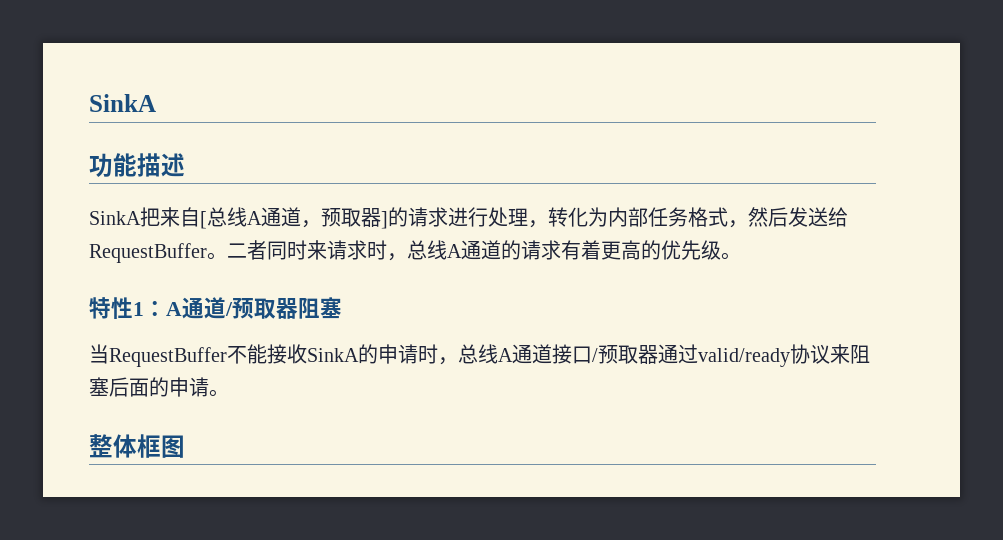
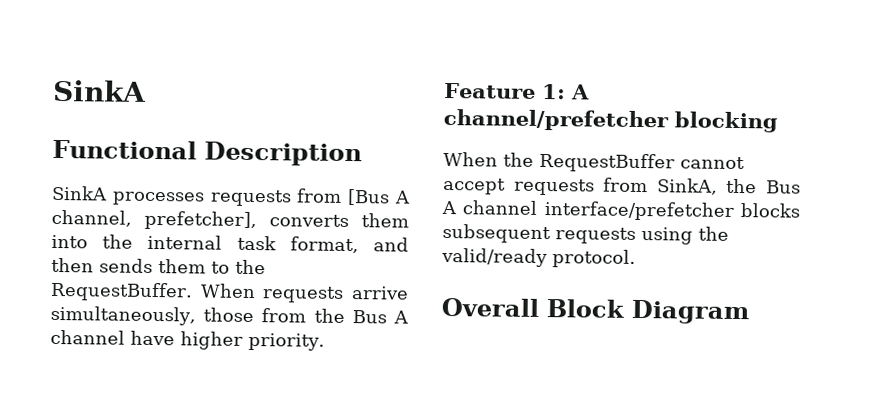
- 功能描述
- SinkA把来自[总线A通道，预取器]的请求进行处理，转化为内部任务格式，然后发送给RequestBuffer。二者同时来请求时，总线A通道的请求有着更高的优先级。
- 特性1：A通道/预取器阻塞
- 当RequestBuffer不能接收SinkA的申请时，总线A通道接口/预取器通过valid/ready协议来阻塞后面的申请。
- 整体框图
+ Functional Description
+ SinkA processes requests from [Bus A channel, prefetcher], converts them into the internal task format, and then sends them to the RequestBuffer. When requests arrive simultaneously, those from the Bus A channel have higher priority.
+ Feature 1: A channel/prefetcher blocking
+ When the RequestBuffer cannot accept requests from SinkA, the Bus A channel interface/prefetcher blocks subsequent requests using the valid/ready protocol.
+ Overall Block Diagram

